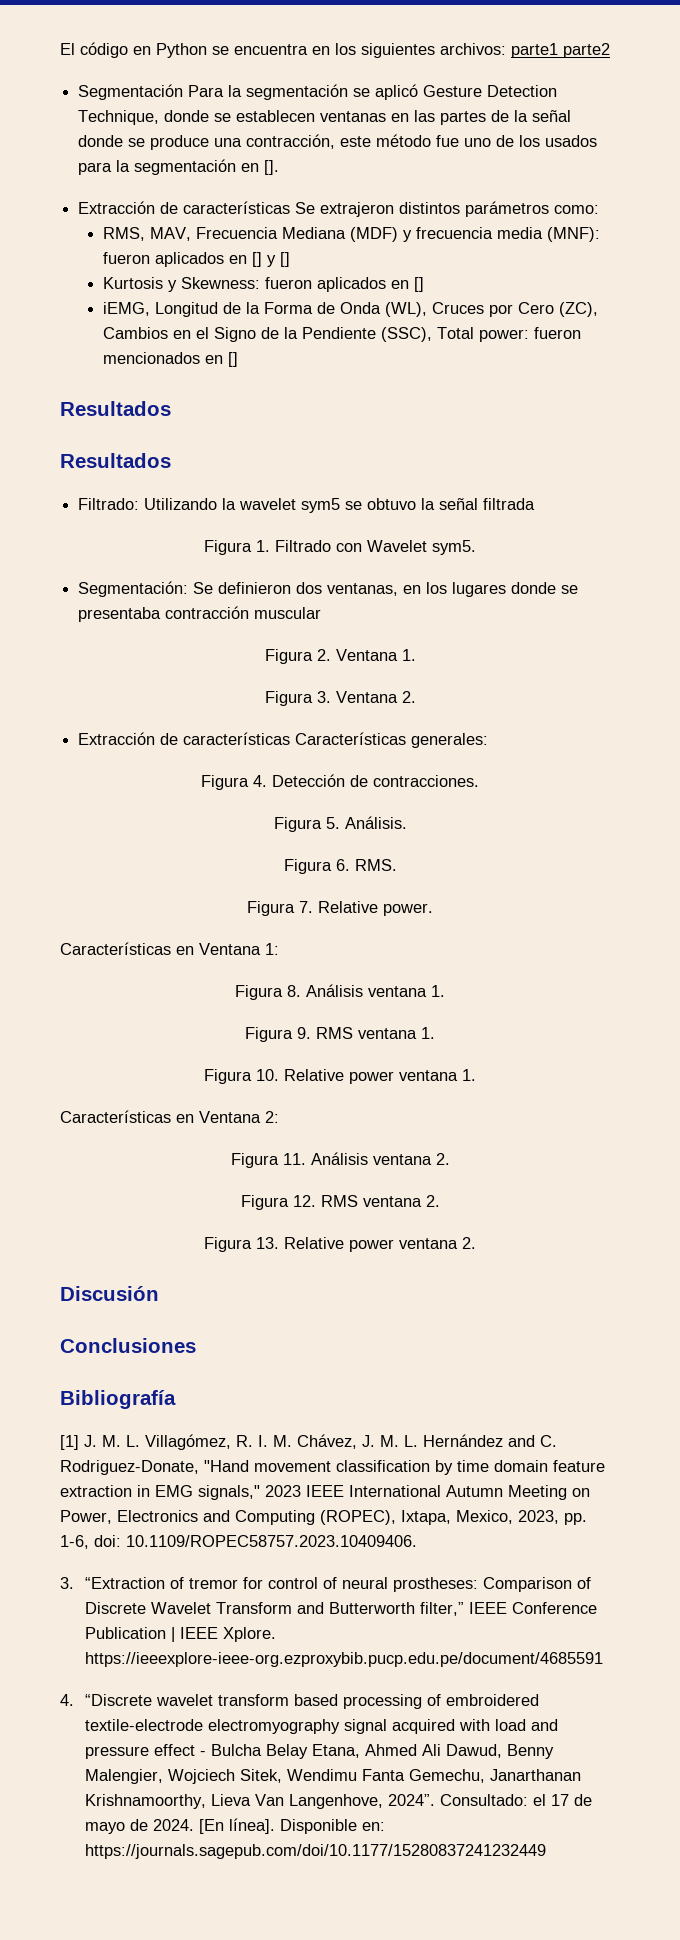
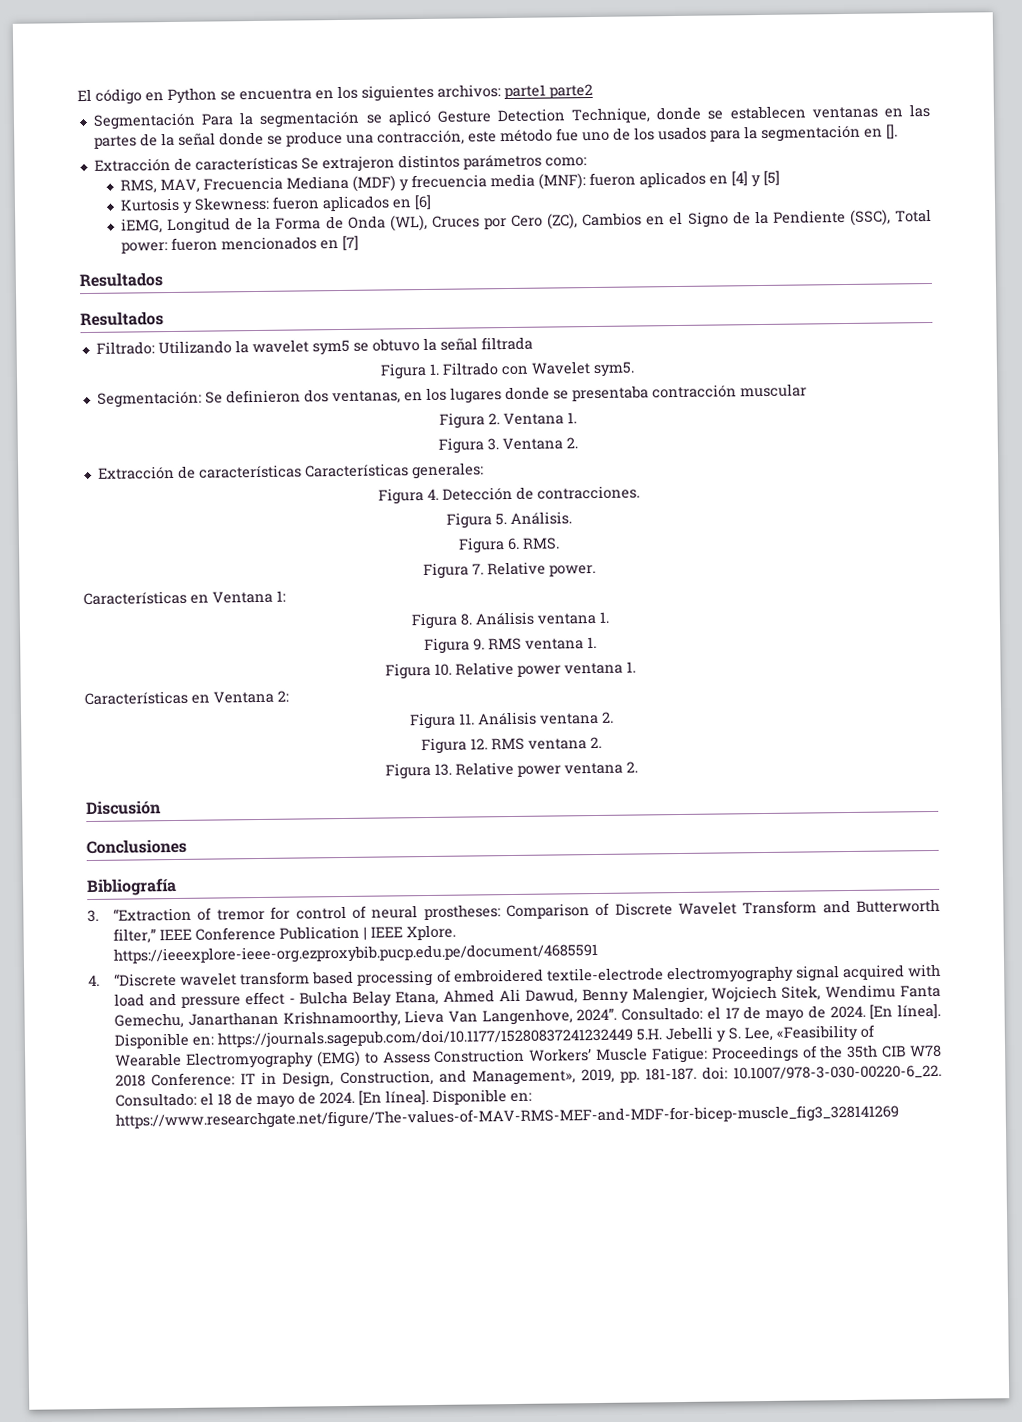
- RMS, MAV, Frecuencia Mediana (MDF) y frecuencia media (MNF): fueron aplicados en [] y []
+ RMS, MAV, Frecuencia Mediana (MDF) y frecuencia media (MNF): fueron aplicados en [4] y [5]
- Kurtosis y Skewness: fueron aplicados en []
+ Kurtosis y Skewness: fueron aplicados en [6]
- iEMG, Longitud de la Forma de Onda (WL), Cruces por Cero (ZC), Cambios en el Signo de la Pendiente (SSC), Total power: fueron mencionados en []
+ iEMG, Longitud de la Forma de Onda (WL), Cruces por Cero (ZC), Cambios en el Signo de la Pendiente (SSC), Total power: fueron mencionados en [7]
- [1] J. M. L. Villagómez, R. I. M. Chávez, J. M. L. Hernández and C. Rodriguez-Donate, "Hand movement classification by time domain feature extraction in EMG signals," 2023 IEEE International Autumn Meeting on Power, Electronics and Computing (ROPEC), Ixtapa, Mexico, 2023, pp. 1-6, doi: 10.1109/ROPEC58757.2023.10409406.
- Disponible en: https://journals.sagepub.com/doi/10.1177/15280837241232449
+ Disponible en: https://journals.sagepub.com/doi/10.1177/15280837241232449 5.H. Jebelli y S. Lee, «Feasibility of Wearable Electromyography (EMG) to Assess Construction Workers’ Muscle Fatigue: Proceedings of the 35th CIB W78 2018 Conference: IT in Design, Construction, and Management», 2019, pp. 181-187. doi: 10.1007/978-3-030-00220-6_22. Consultado: el 18 de mayo de 2024. [En línea]. Disponible en: https://www.researchgate.net/figure/The-values-of-MAV-RMS-MEF-and-MDF-for-bicep-muscle_fig3_328141269

